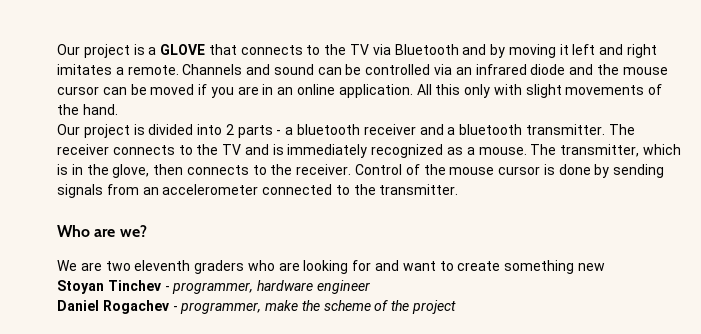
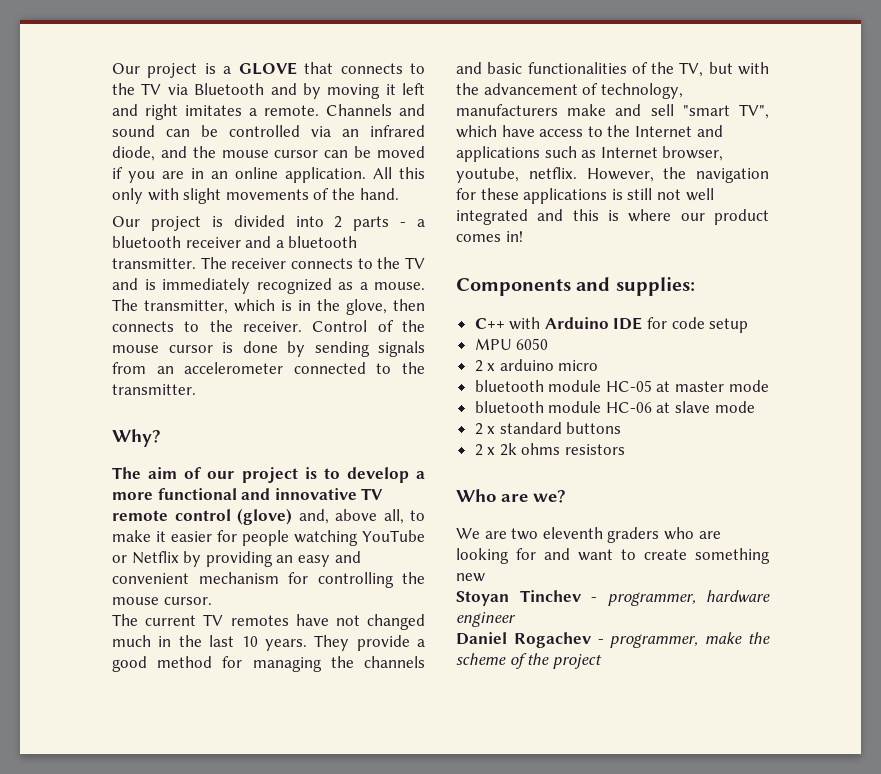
- Channels and sound can be controlled via an infrared diode and the mouse cursor can be moved if you are in an online application.
+ Channels and sound can be controlled via an infrared diode, and the mouse cursor can be moved if you are in an online application.
+ Why?
+ The aim of our project is to develop a more functional and innovative TV remote control (glove) and, above all, to make it easier for people watching YouTube or Netflix by providing an easy and convenient mechanism for controlling the mouse cursor.
+ The current TV remotes have not changed much in the last 10 years. They provide a good method for managing the channels and basic functionalities of the TV, but with the advancement of technology, manufacturers make and sell "smart TV", which have access to the Internet and applications such as Internet browser, youtube, netflix. However, the navigation for these applications is still not well integrated and this is where our product comes in!
+ Components and supplies:
+ C++ with Arduino IDE for code setup
+ MPU 6050
+ 2 x arduino micro
+ bluetooth module HC-05 at master mode
+ bluetooth module HC-06 at slave mode
+ 2 x standard buttons
+ 2 x 2k ohms resistors

